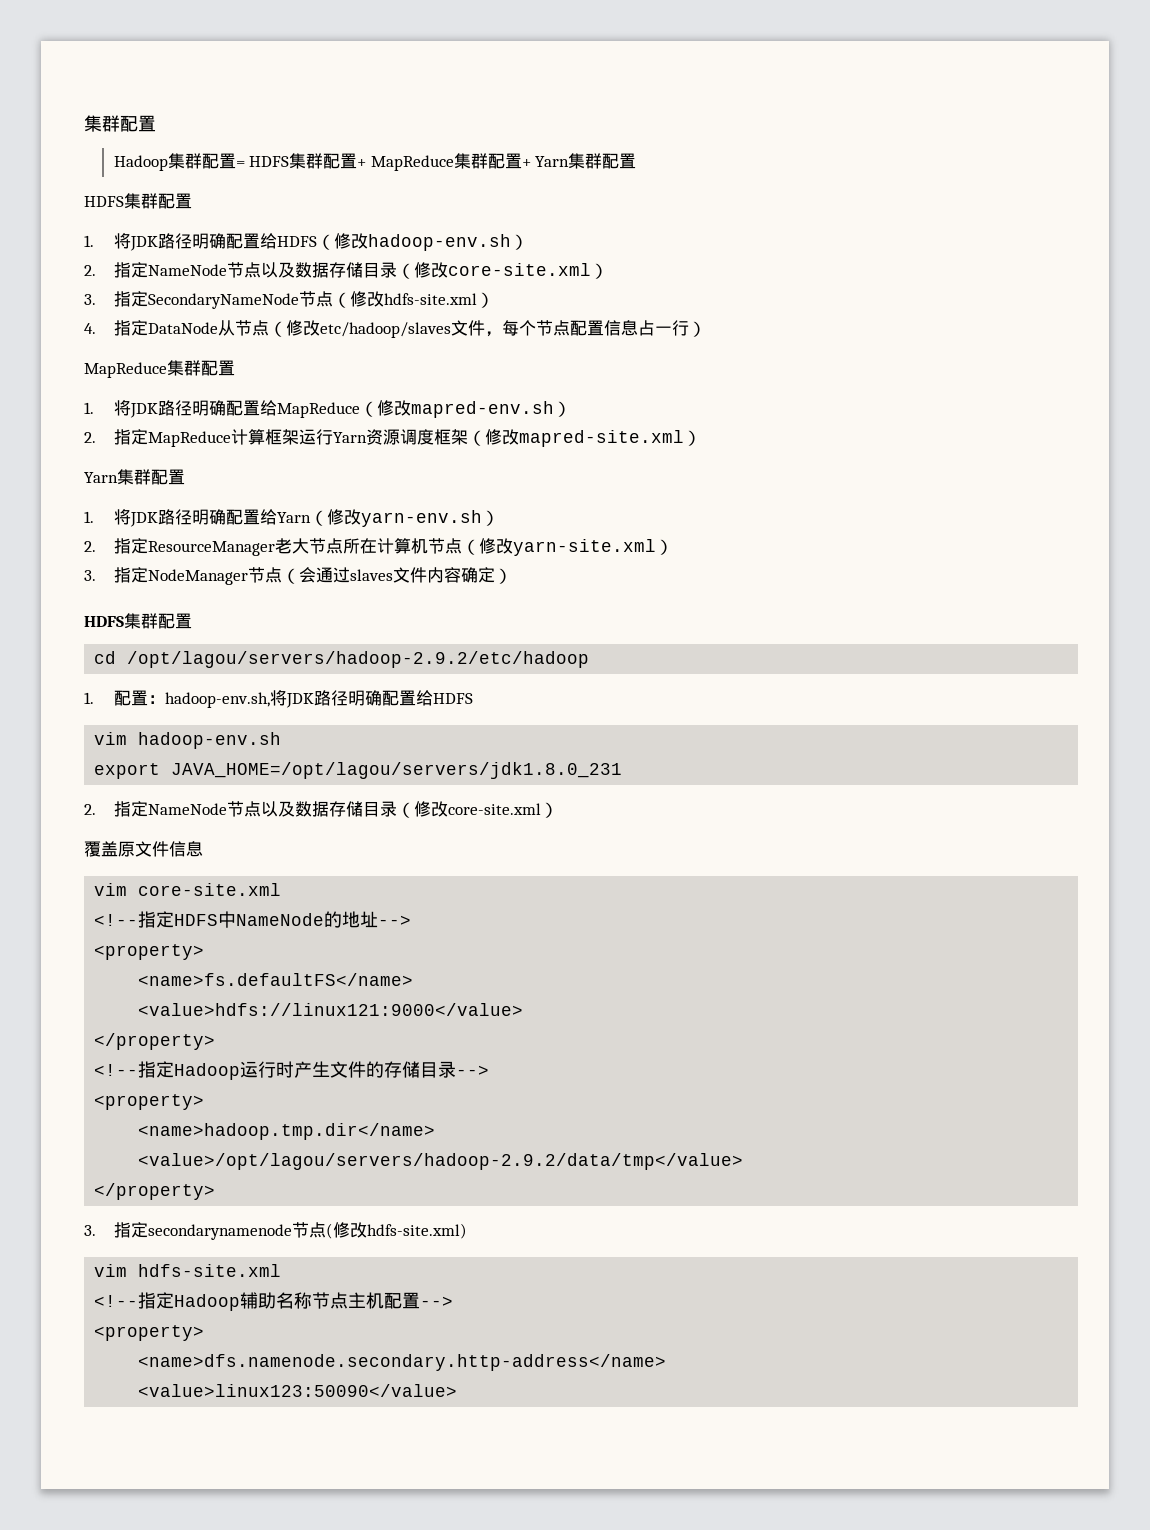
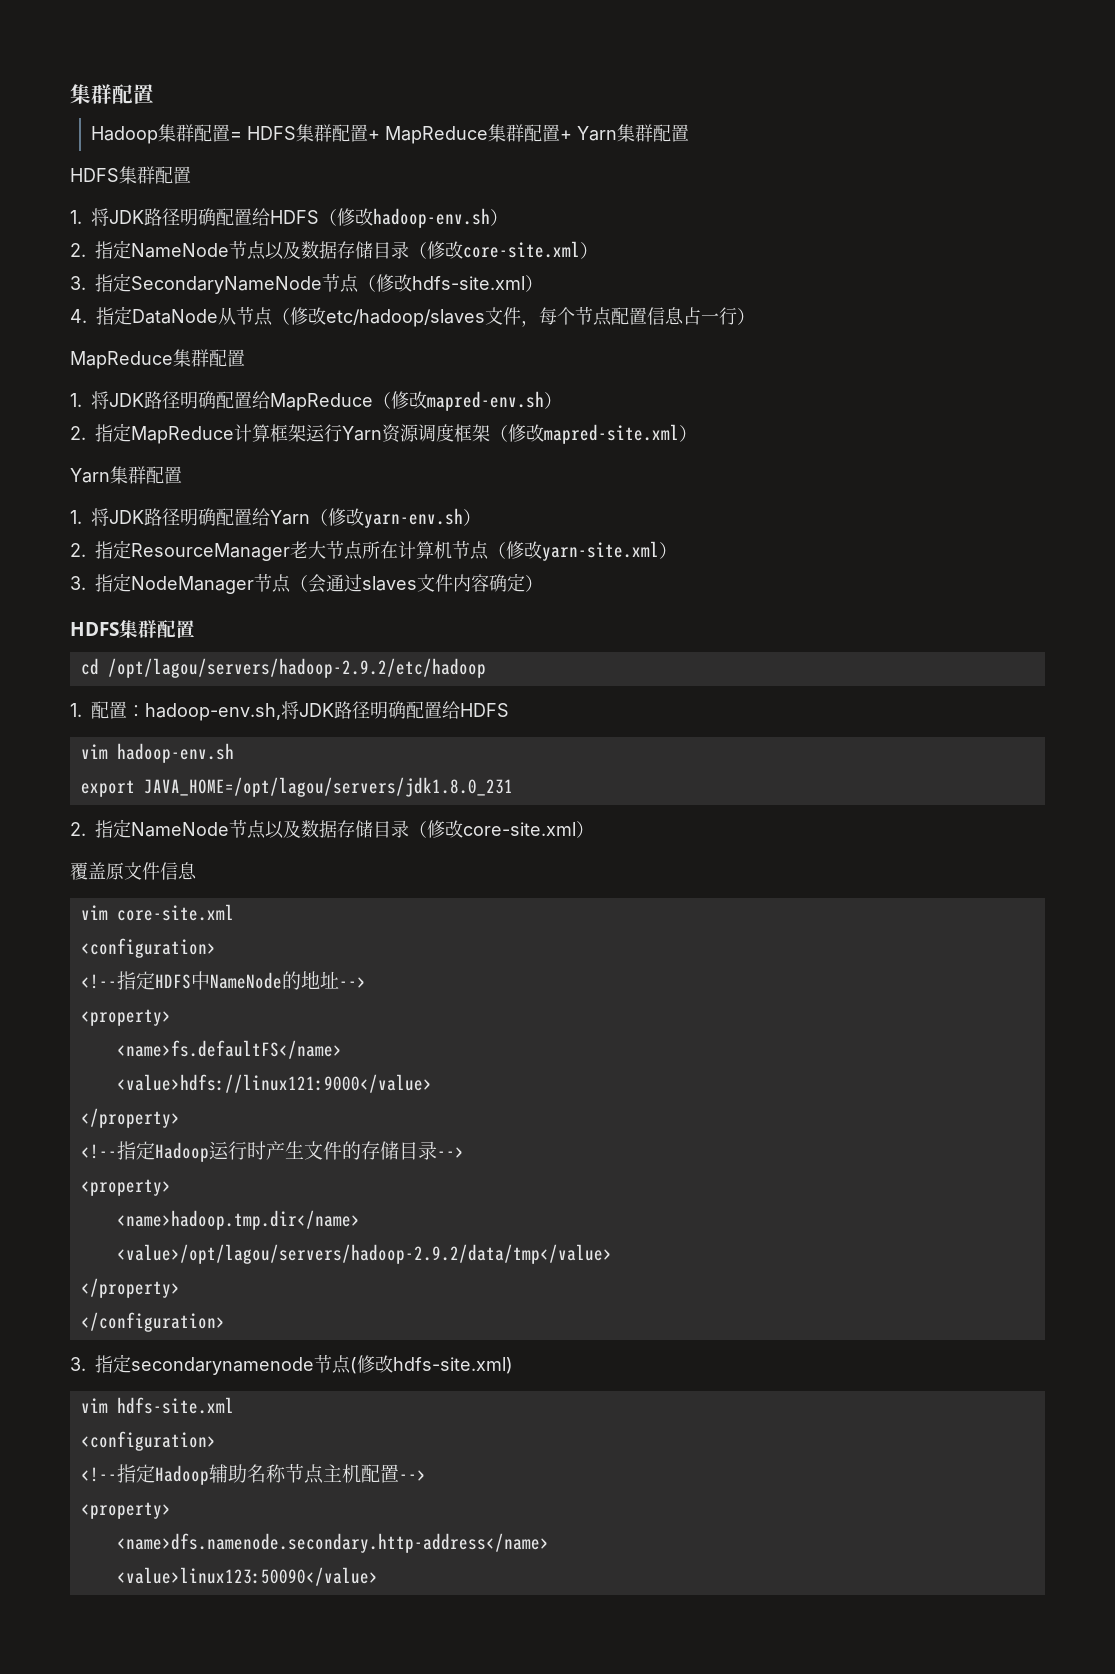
  vim core-site.xml
+ <configuration>
+ </configuration>
  vim hdfs-site.xml
+ <configuration>

